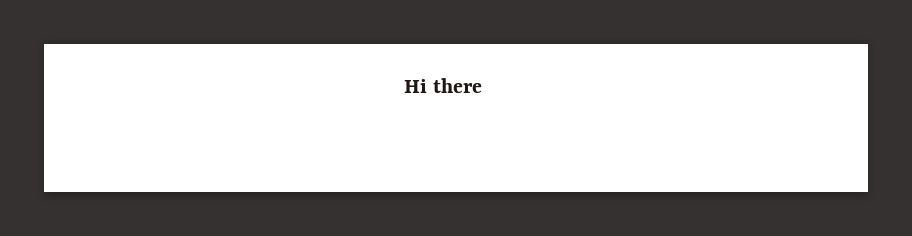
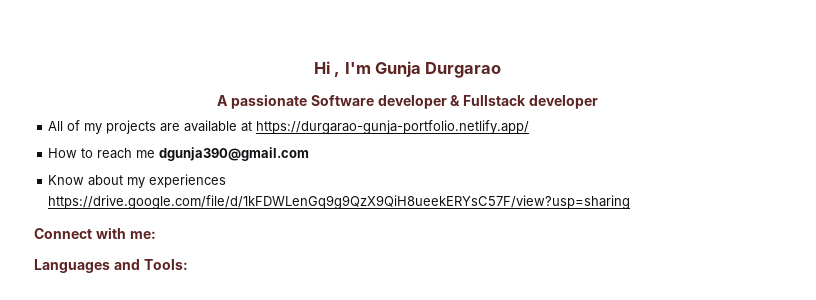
- Hi there
+ Hi , I'm Gunja Durgarao
+ A passionate Software developer & Fullstack developer
+ All of my projects are available at https://durgarao-gunja-portfolio.netlify.app/
+ How to reach me dgunja390@gmail.com
+ Know about my experiences https://drive.google.com/file/d/1kFDWLenGq9g9QzX9QiH8ueekERYsC57F/view?usp=sharing
+ Connect with me:
+ Languages and Tools:

